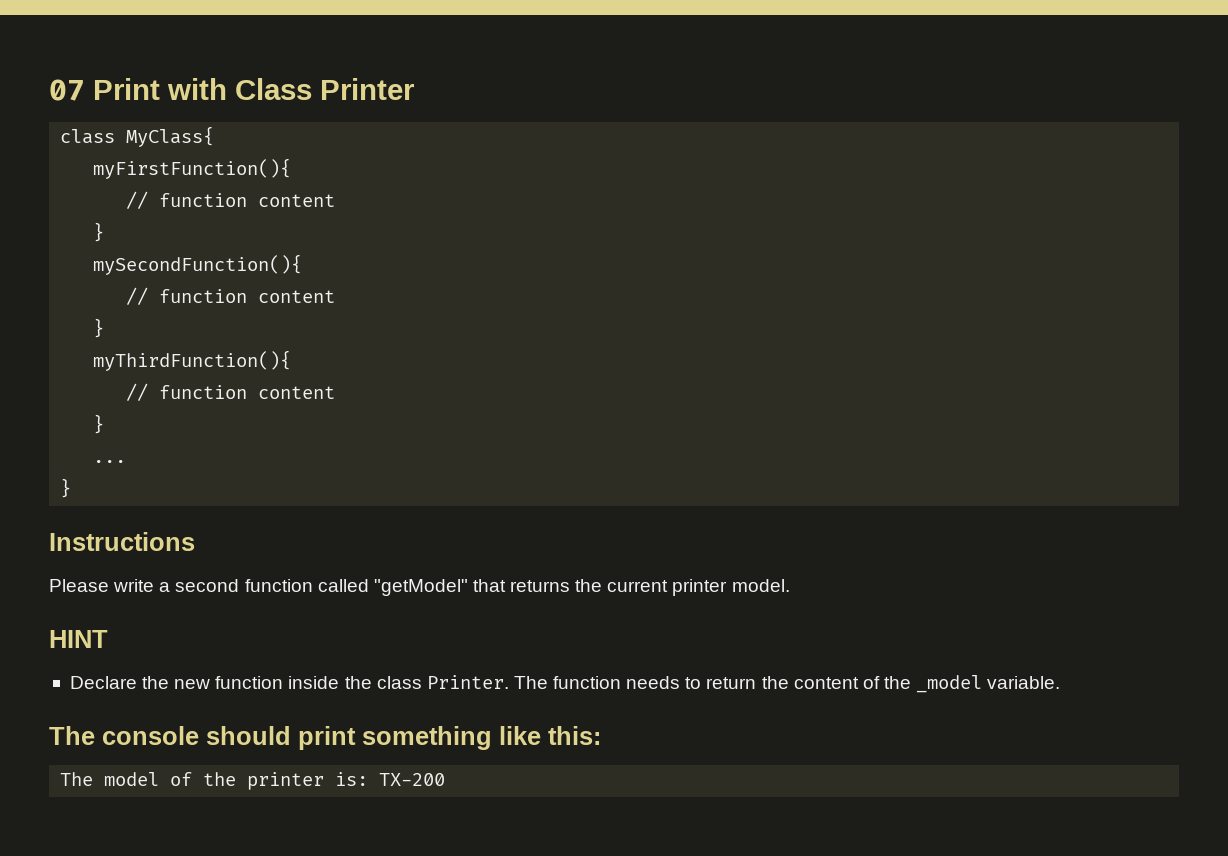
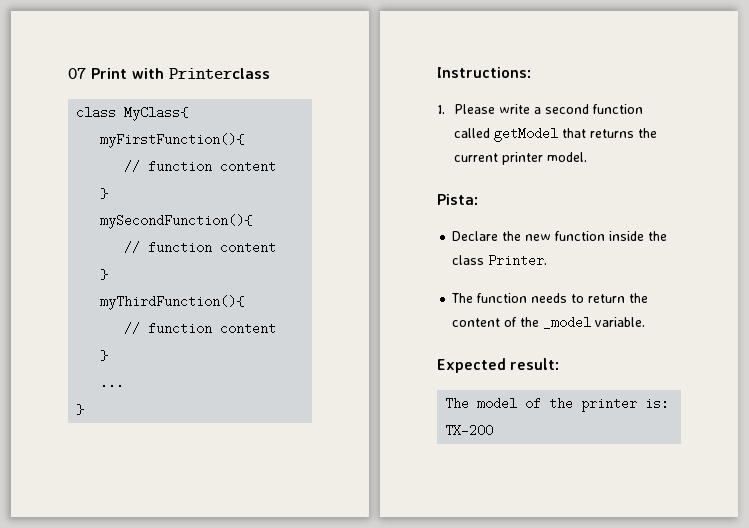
- 07 Print with Class Printer
+ 07 Print with Printerclass
- Instructions
- Please write a second function called "getModel" that returns the current printer model.
+ Instructions:
+ 1. Please write a second function called getModel that returns the current printer model.
- HINT
+ Pista:
- Declare the new function inside the class Printer. The function needs to return the content of the _model variable.
+ Declare the new function inside the class Printer.
+ The function needs to return the content of the _model variable.
- The console should print something like this:
+ Expected result:

